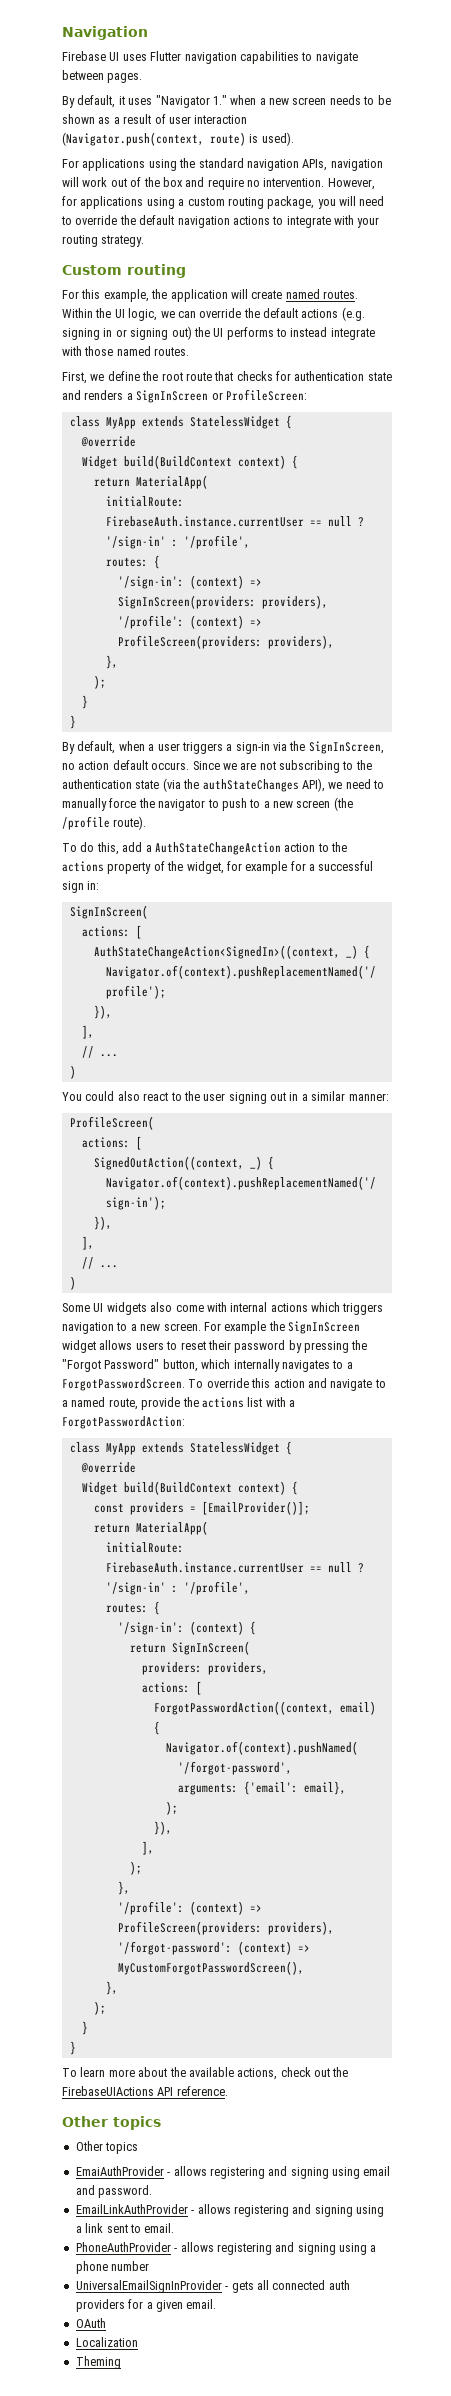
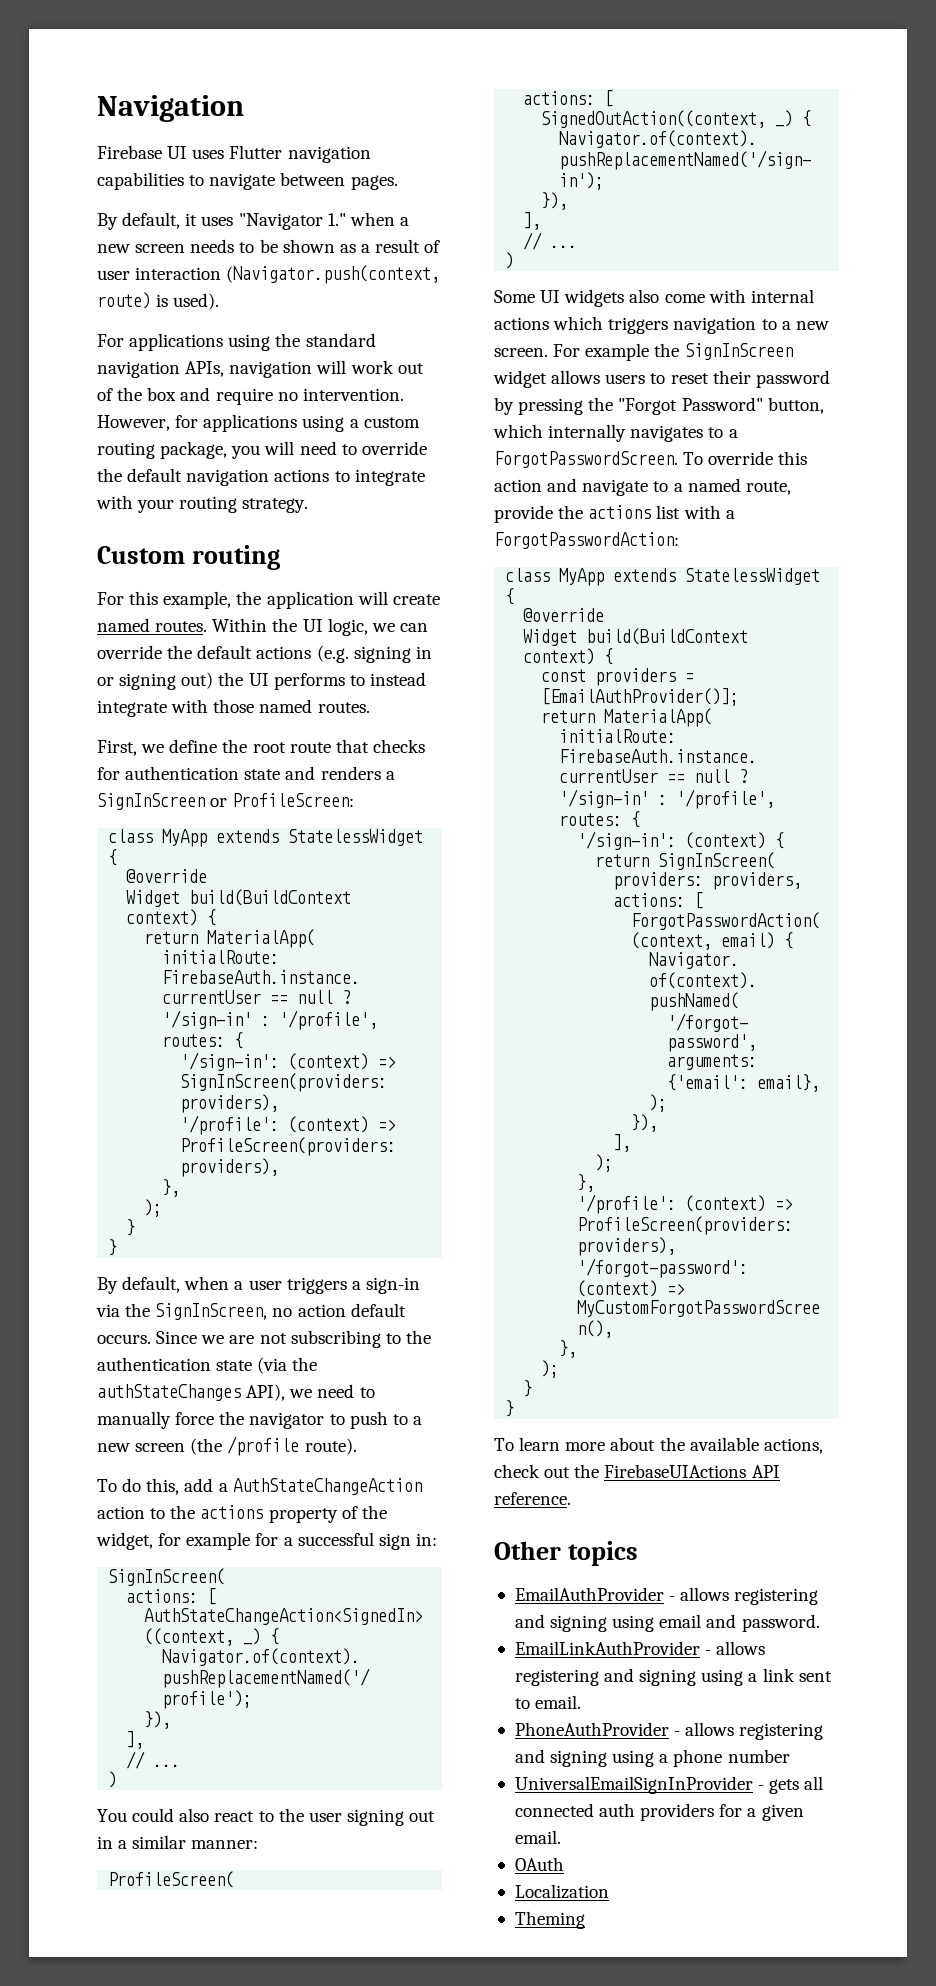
- const providers = [EmailProvider()];
+ const providers = [EmailAuthProvider()];
  To learn more about the available actions, check out the FirebaseUIActions API reference.
  Other topics
- Other topics
- EmaiAuthProvider - allows registering and signing using email and password.
+ EmailAuthProvider - allows registering and signing using email and password.

